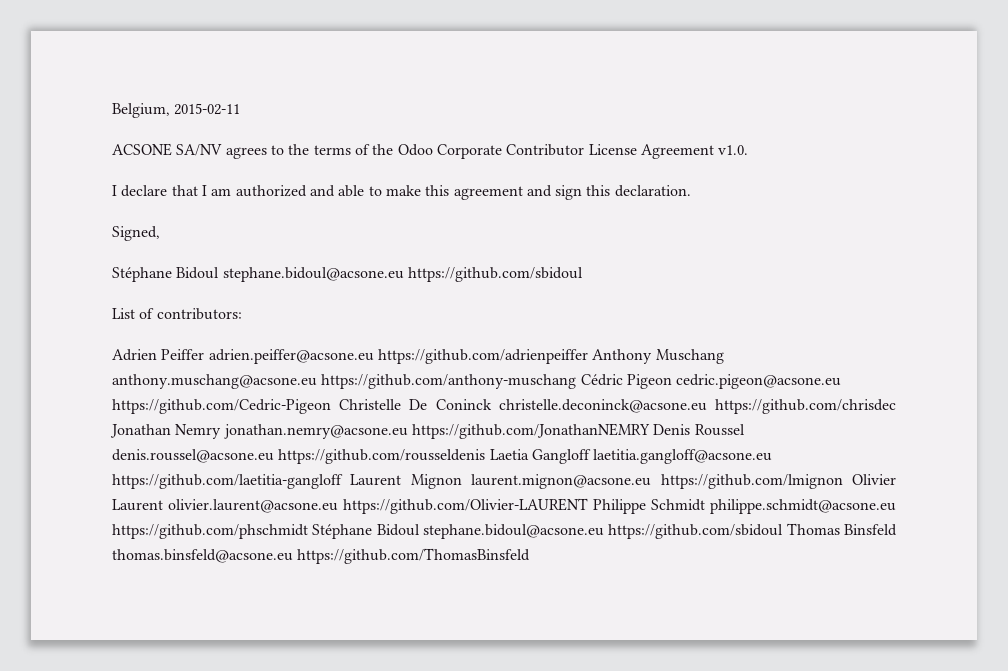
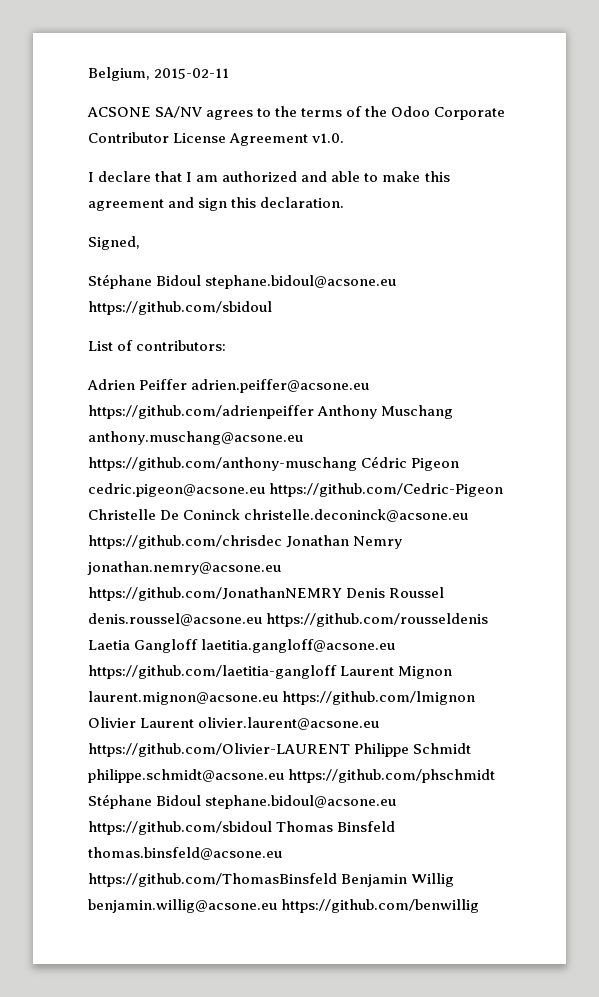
- Adrien Peiffer adrien.peiffer@acsone.eu https://github.com/adrienpeiffer Anthony Muschang anthony.muschang@acsone.eu https://github.com/anthony-muschang Cédric Pigeon cedric.pigeon@acsone.eu https://github.com/Cedric-Pigeon Christelle De Coninck christelle.deconinck@acsone.eu https://github.com/chrisdec Jonathan Nemry jonathan.nemry@acsone.eu https://github.com/JonathanNEMRY Denis Roussel denis.roussel@acsone.eu https://github.com/rousseldenis Laetia Gangloff laetitia.gangloff@acsone.eu https://github.com/laetitia-gangloff Laurent Mignon laurent.mignon@acsone.eu https://github.com/lmignon Olivier Laurent olivier.laurent@acsone.eu https://github.com/Olivier-LAURENT Philippe Schmidt philippe.schmidt@acsone.eu https://github.com/phschmidt Stéphane Bidoul stephane.bidoul@acsone.eu https://github.com/sbidoul Thomas Binsfeld thomas.binsfeld@acsone.eu https://github.com/ThomasBinsfeld
+ Adrien Peiffer adrien.peiffer@acsone.eu https://github.com/adrienpeiffer Anthony Muschang anthony.muschang@acsone.eu https://github.com/anthony-muschang Cédric Pigeon cedric.pigeon@acsone.eu https://github.com/Cedric-Pigeon Christelle De Coninck christelle.deconinck@acsone.eu https://github.com/chrisdec Jonathan Nemry jonathan.nemry@acsone.eu https://github.com/JonathanNEMRY Denis Roussel denis.roussel@acsone.eu https://github.com/rousseldenis Laetia Gangloff laetitia.gangloff@acsone.eu https://github.com/laetitia-gangloff Laurent Mignon laurent.mignon@acsone.eu https://github.com/lmignon Olivier Laurent olivier.laurent@acsone.eu https://github.com/Olivier-LAURENT Philippe Schmidt philippe.schmidt@acsone.eu https://github.com/phschmidt Stéphane Bidoul stephane.bidoul@acsone.eu https://github.com/sbidoul Thomas Binsfeld thomas.binsfeld@acsone.eu https://github.com/ThomasBinsfeld Benjamin Willig benjamin.willig@acsone.eu https://github.com/benwillig

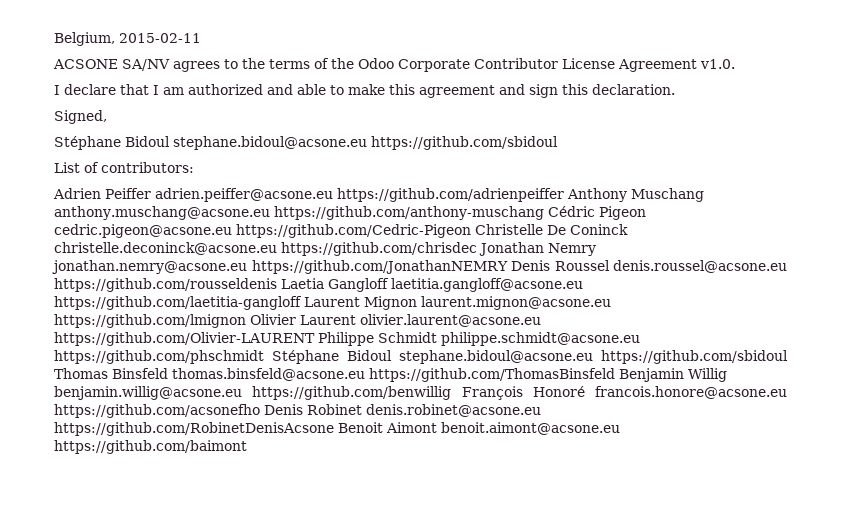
- Adrien Peiffer adrien.peiffer@acsone.eu https://github.com/adrienpeiffer Anthony Muschang anthony.muschang@acsone.eu https://github.com/anthony-muschang Cédric Pigeon cedric.pigeon@acsone.eu https://github.com/Cedric-Pigeon Christelle De Coninck christelle.deconinck@acsone.eu https://github.com/chrisdec Jonathan Nemry jonathan.nemry@acsone.eu https://github.com/JonathanNEMRY Denis Roussel denis.roussel@acsone.eu https://github.com/rousseldenis Laetia Gangloff laetitia.gangloff@acsone.eu https://github.com/laetitia-gangloff Laurent Mignon laurent.mignon@acsone.eu https://github.com/lmignon Olivier Laurent olivier.laurent@acsone.eu https://github.com/Olivier-LAURENT Philippe Schmidt philippe.schmidt@acsone.eu https://github.com/phschmidt Stéphane Bidoul stephane.bidoul@acsone.eu https://github.com/sbidoul Thomas Binsfeld thomas.binsfeld@acsone.eu https://github.com/ThomasBinsfeld Benjamin Willig benjamin.willig@acsone.eu https://github.com/benwillig
+ Adrien Peiffer adrien.peiffer@acsone.eu https://github.com/adrienpeiffer Anthony Muschang anthony.muschang@acsone.eu https://github.com/anthony-muschang Cédric Pigeon cedric.pigeon@acsone.eu https://github.com/Cedric-Pigeon Christelle De Coninck christelle.deconinck@acsone.eu https://github.com/chrisdec Jonathan Nemry jonathan.nemry@acsone.eu https://github.com/JonathanNEMRY Denis Roussel denis.roussel@acsone.eu https://github.com/rousseldenis Laetia Gangloff laetitia.gangloff@acsone.eu https://github.com/laetitia-gangloff Laurent Mignon laurent.mignon@acsone.eu https://github.com/lmignon Olivier Laurent olivier.laurent@acsone.eu https://github.com/Olivier-LAURENT Philippe Schmidt philippe.schmidt@acsone.eu https://github.com/phschmidt Stéphane Bidoul stephane.bidoul@acsone.eu https://github.com/sbidoul Thomas Binsfeld thomas.binsfeld@acsone.eu https://github.com/ThomasBinsfeld Benjamin Willig benjamin.willig@acsone.eu https://github.com/benwillig François Honoré francois.honore@acsone.eu https://github.com/acsonefho Denis Robinet denis.robinet@acsone.eu https://github.com/RobinetDenisAcsone Benoit Aimont benoit.aimont@acsone.eu https://github.com/baimont

